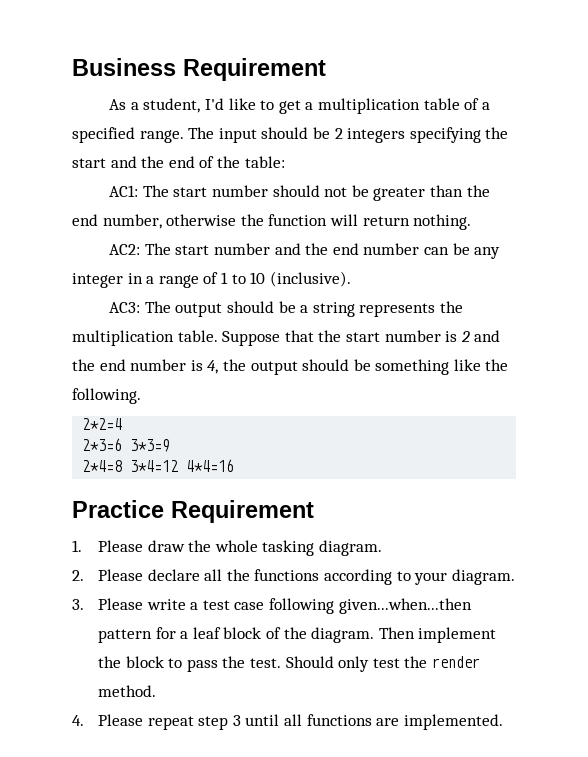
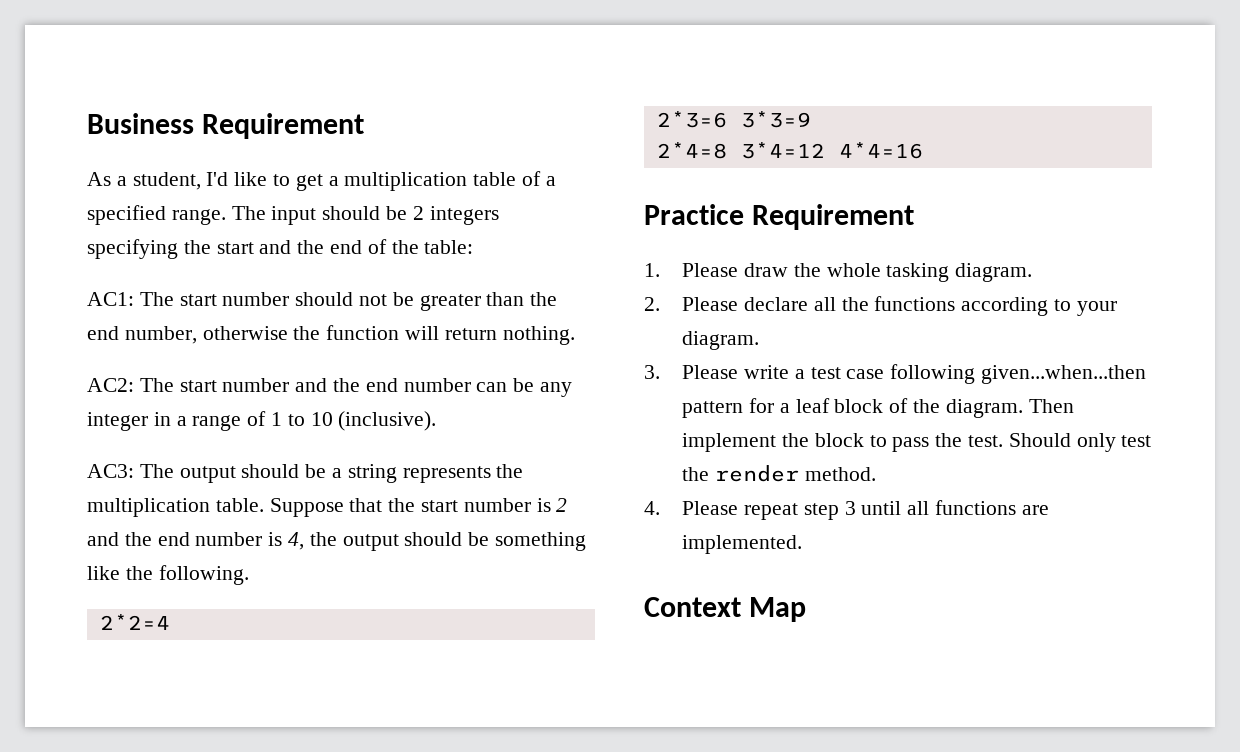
+ Context Map

